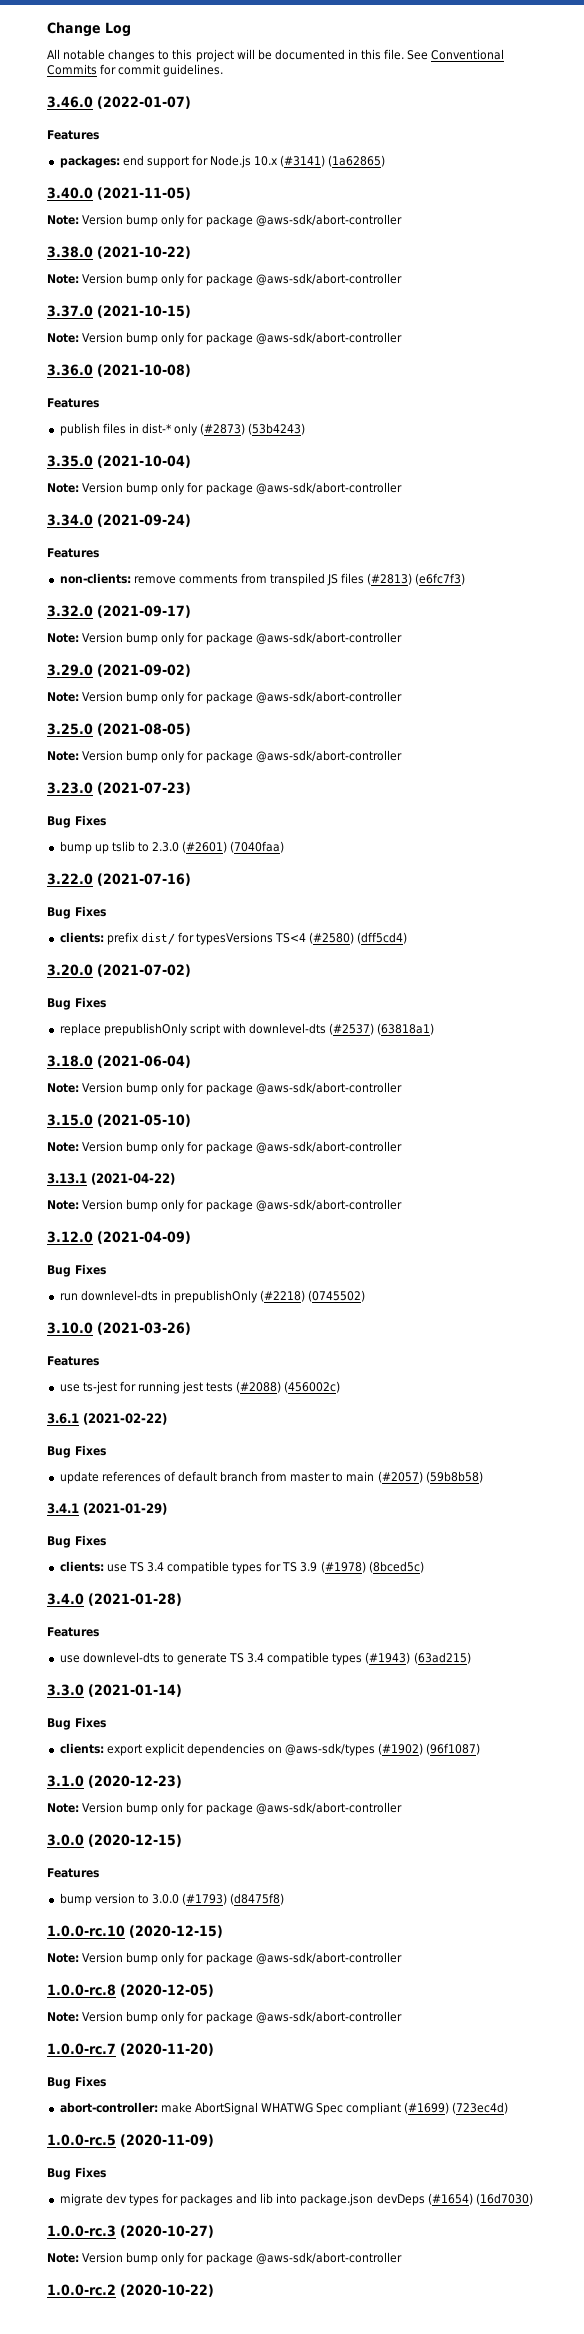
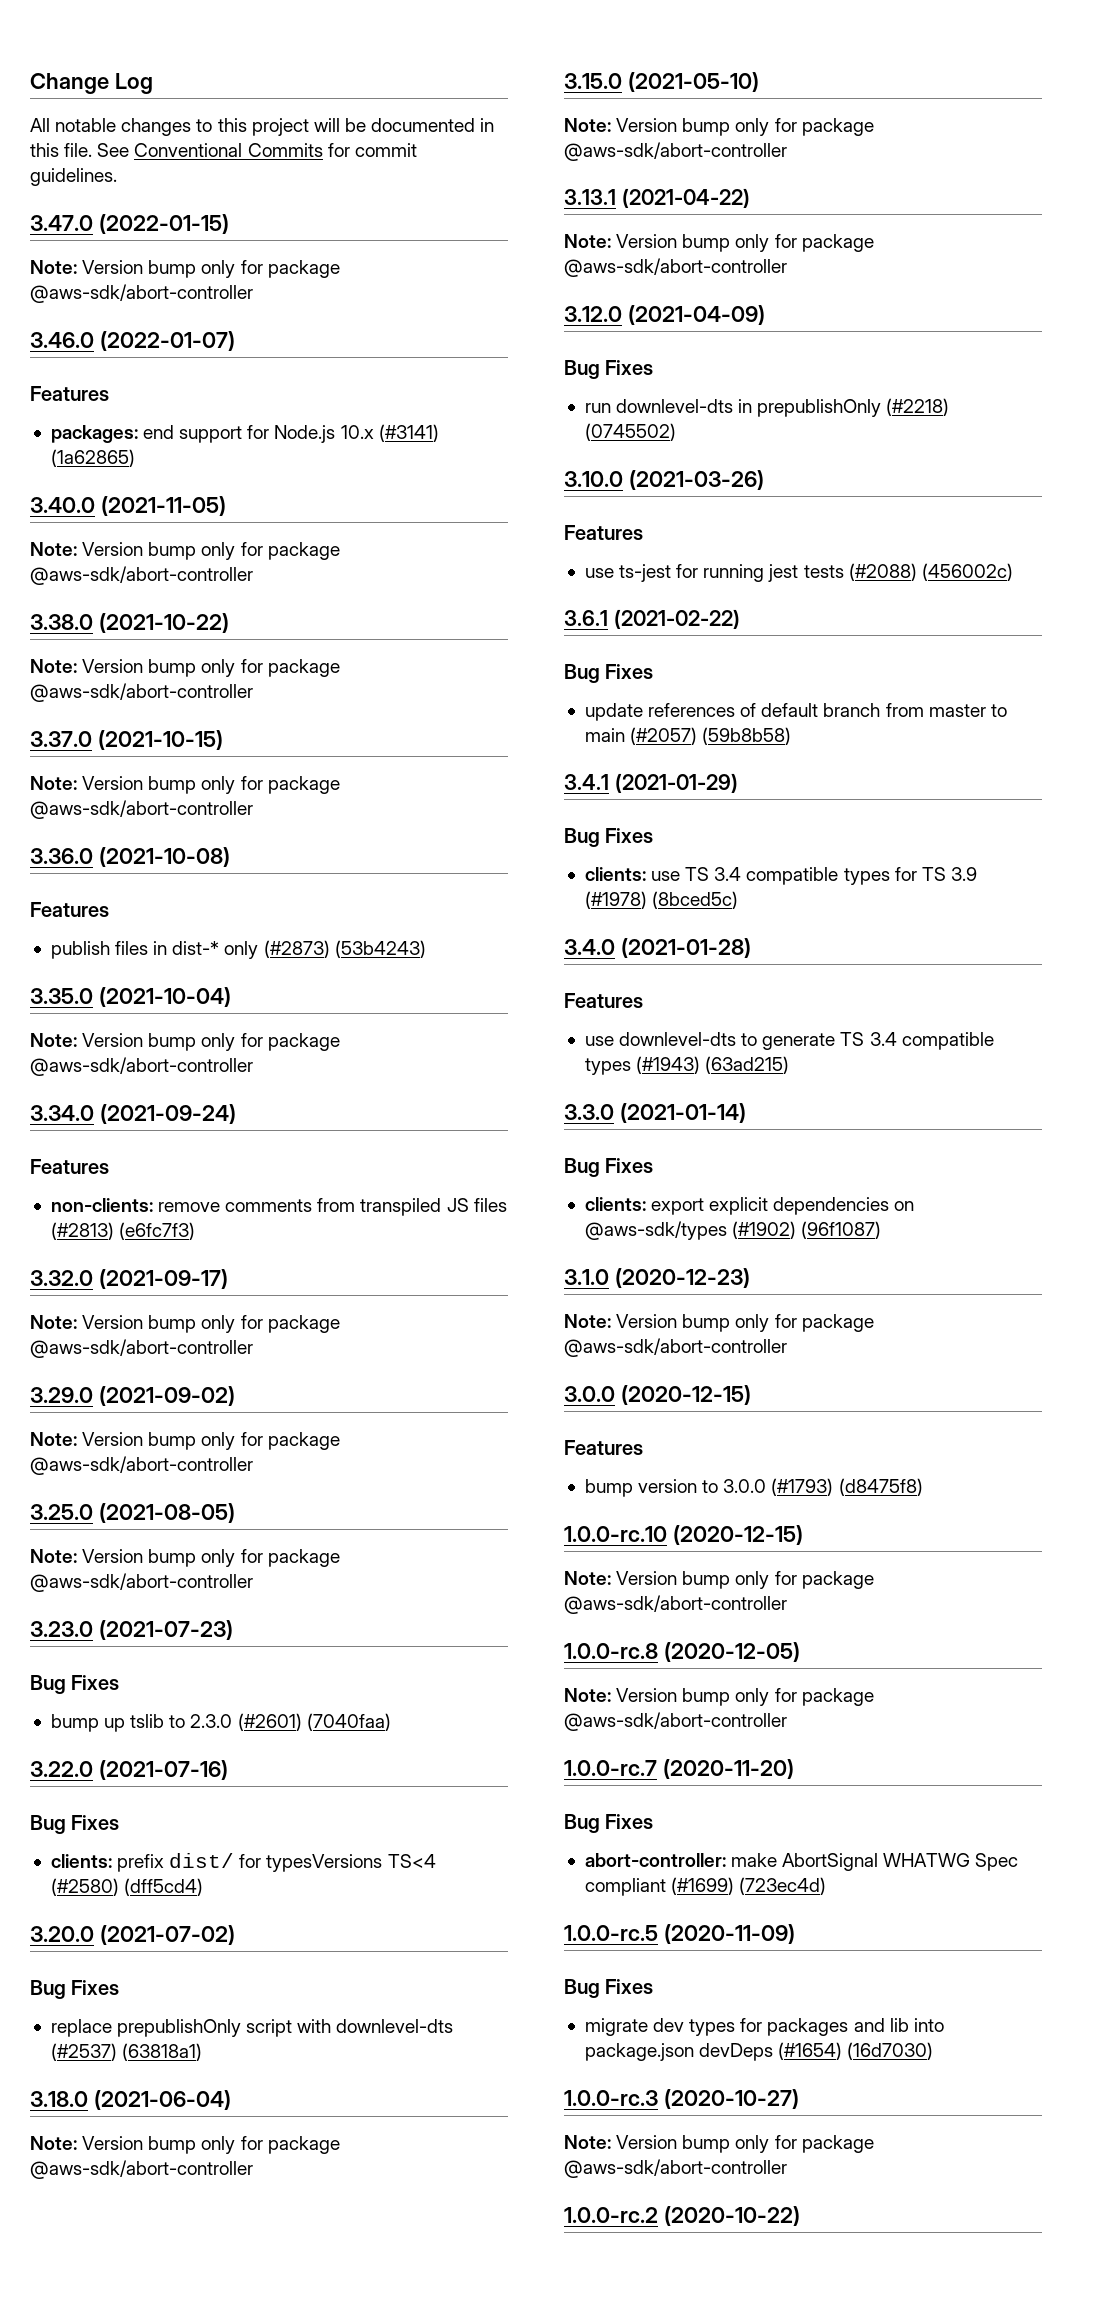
+ 3.47.0 (2022-01-15)
+ Note: Version bump only for package @aws-sdk/abort-controller

